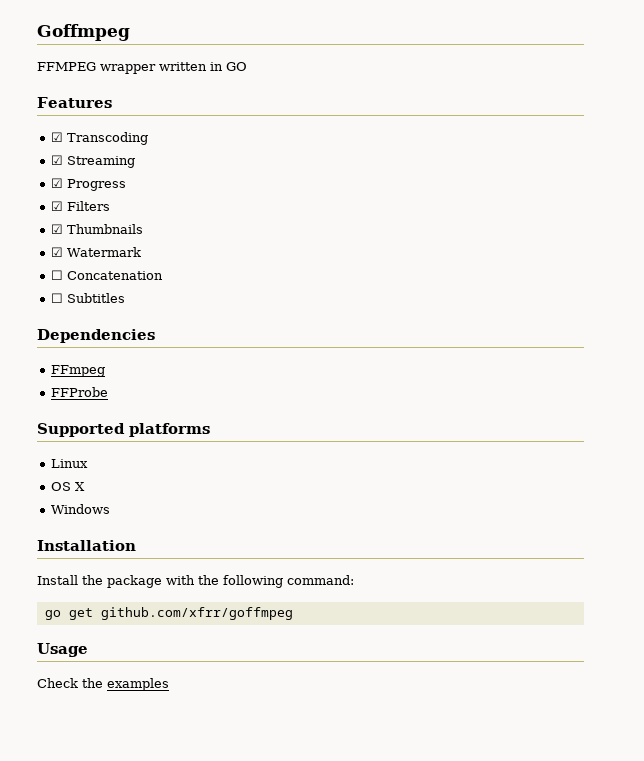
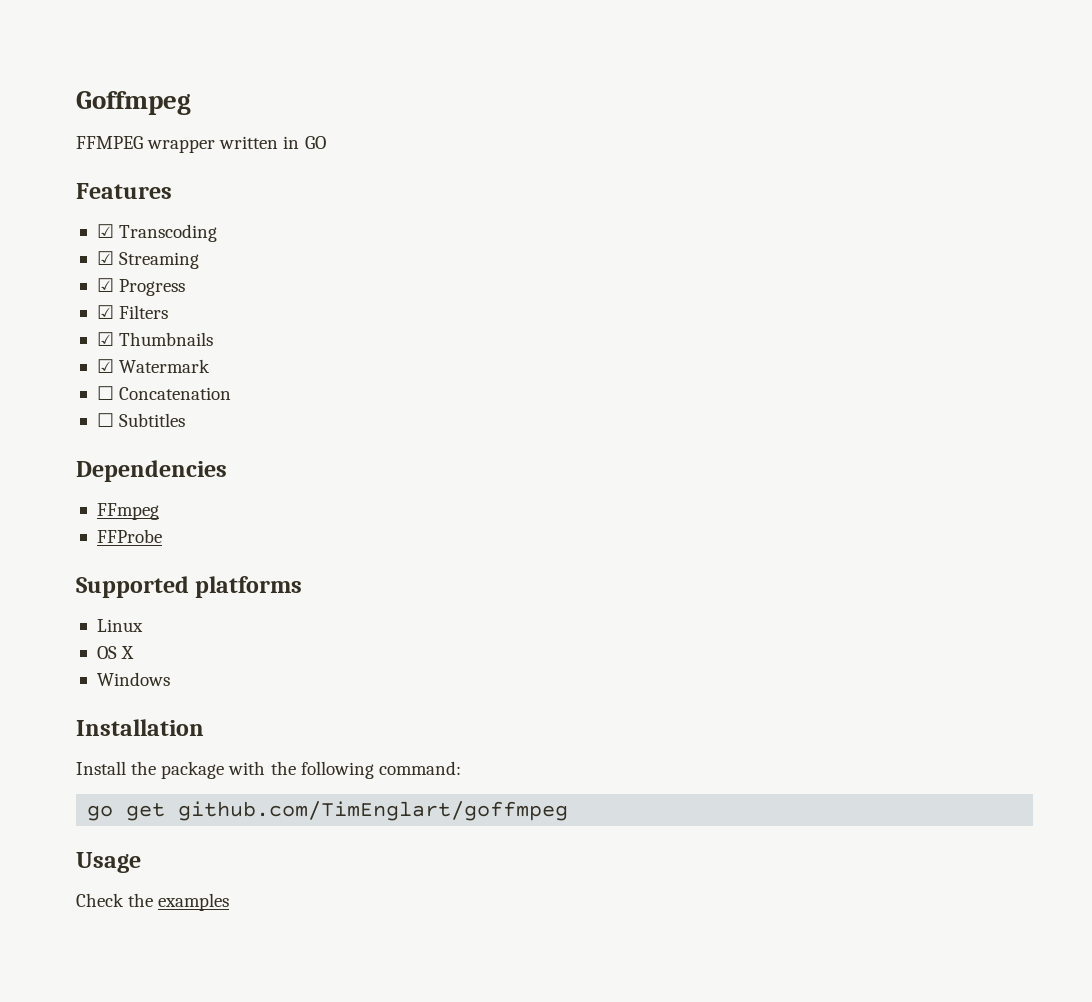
- go get github.com/xfrr/goffmpeg
+ go get github.com/TimEnglart/goffmpeg

